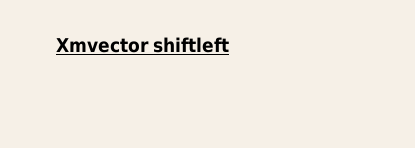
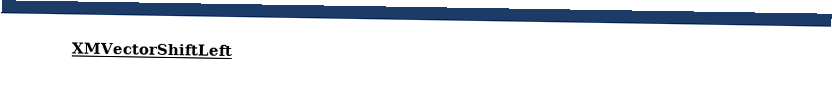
- Xmvector shiftleft
+ XMVectorShiftLeft

